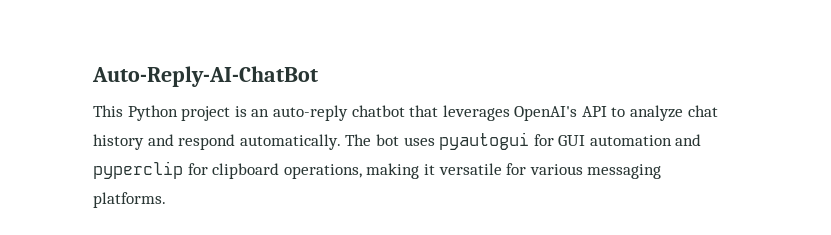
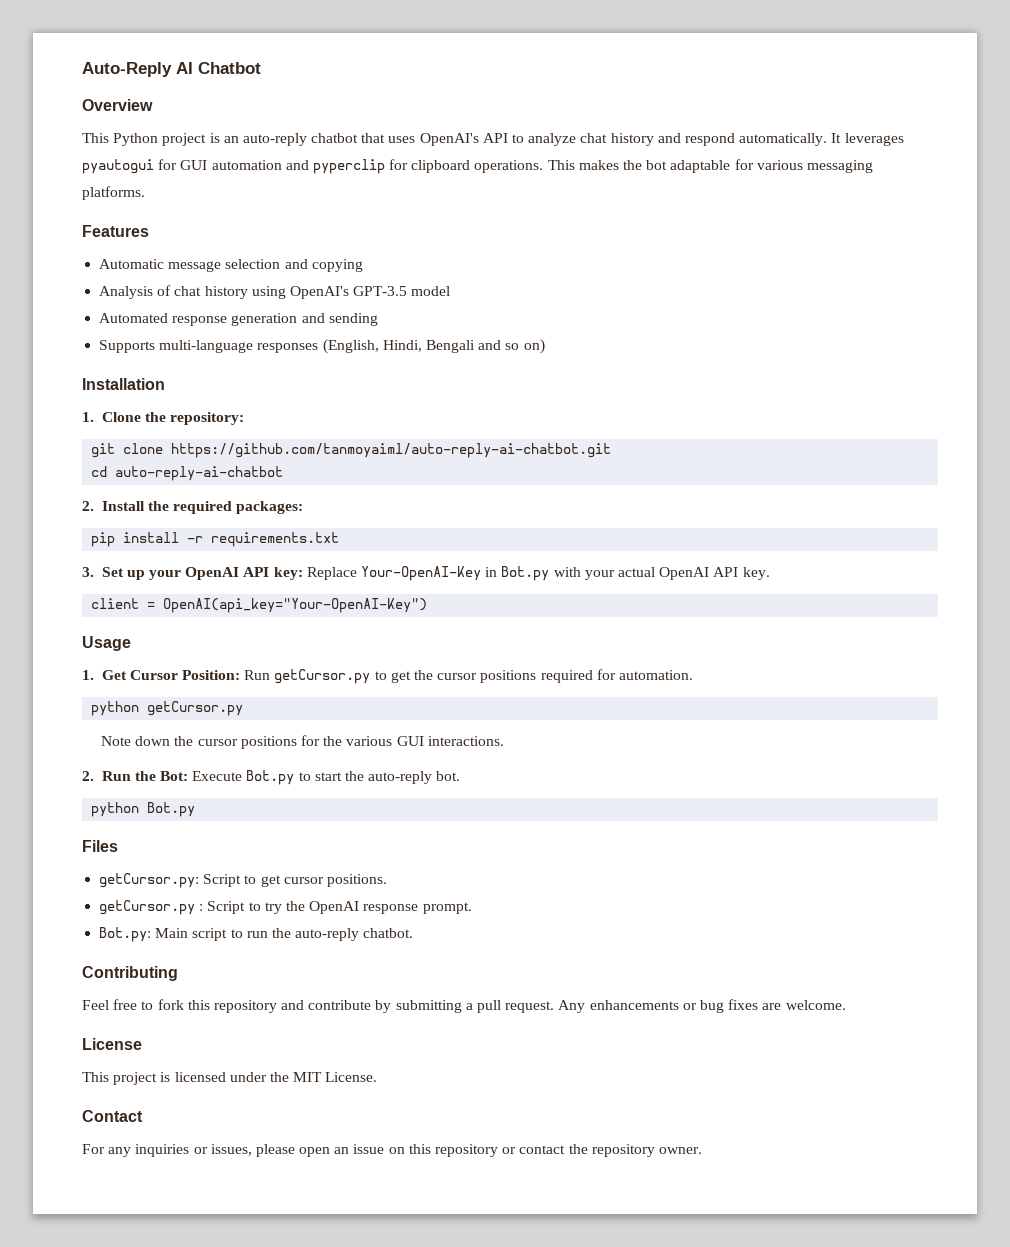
- Auto-Reply-AI-ChatBot
+ Auto-Reply AI Chatbot
+ Overview
- This Python project is an auto-reply chatbot that leverages OpenAI's API to analyze chat history and respond automatically.
+ This Python project is an auto-reply chatbot that uses OpenAI's API to analyze chat history and respond automatically.
- The bot uses pyautogui for GUI automation and pyperclip for clipboard operations, making it versatile for various messaging platforms.
+ It leverages pyautogui for GUI automation and pyperclip for clipboard operations. This makes the bot adaptable for various messaging platforms.
+ Features
+ Automatic message selection and copying
+ Analysis of chat history using OpenAI's GPT-3.5 model
+ Automated response generation and sending
+ Supports multi-language responses (English, Hindi, Bengali and so on)
+ Installation
+ 1. Clone the repository:
+ git clone https://github.com/tanmoyaiml/auto-reply-ai-chatbot.git
+ cd auto-reply-ai-chatbot
+ 2. Install the required packages:
+ pip install -r requirements.txt
+ 3. Set up your OpenAI API key: Replace Your-OpenAI-Key in Bot.py with your actual OpenAI API key.
+ client = OpenAI(api_key="Your-OpenAI-Key")
+ Usage
+ 1. Get Cursor Position: Run getCursor.py to get the cursor positions required for automation.
+ python getCursor.py
+ Note down the cursor positions for the various GUI interactions.
+ 2. Run the Bot: Execute Bot.py to start the auto-reply bot.
+ python Bot.py
+ Files
+ getCursor.py: Script to get cursor positions.
+ getCursor.py : Script to try the OpenAI response prompt.
+ Bot.py: Main script to run the auto-reply chatbot.
+ Contributing
+ Feel free to fork this repository and contribute by submitting a pull request. Any enhancements or bug fixes are welcome.
+ License
+ This project is licensed under the MIT License.
+ Contact
+ For any inquiries or issues, please open an issue on this repository or contact the repository owner.

